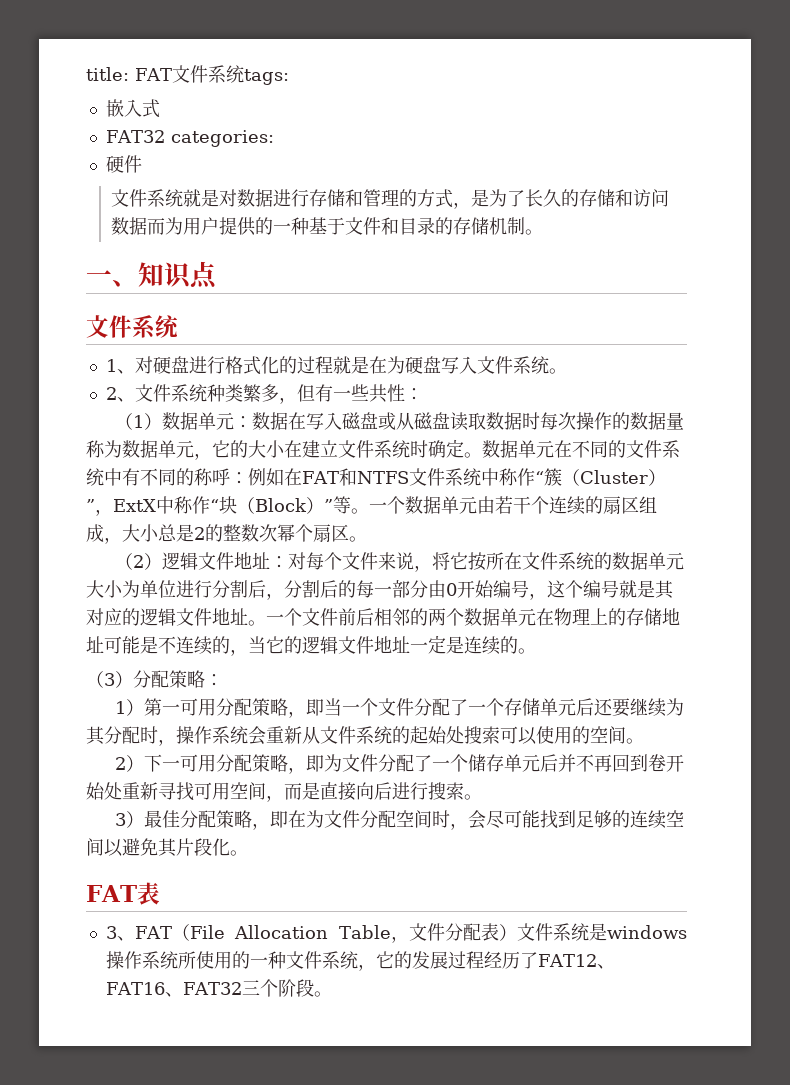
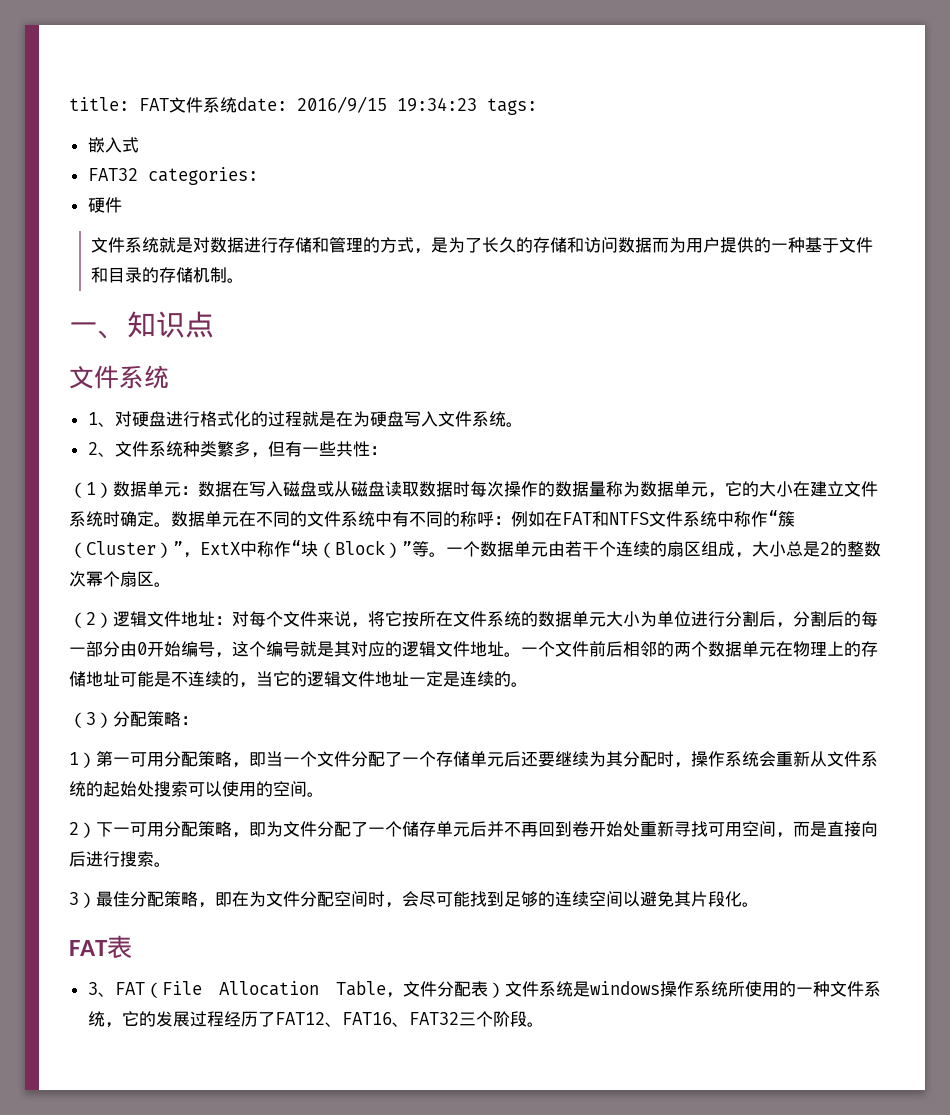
- title: FAT文件系统tags:
+ title: FAT文件系统date: 2016/9/15 19:34:23 tags:

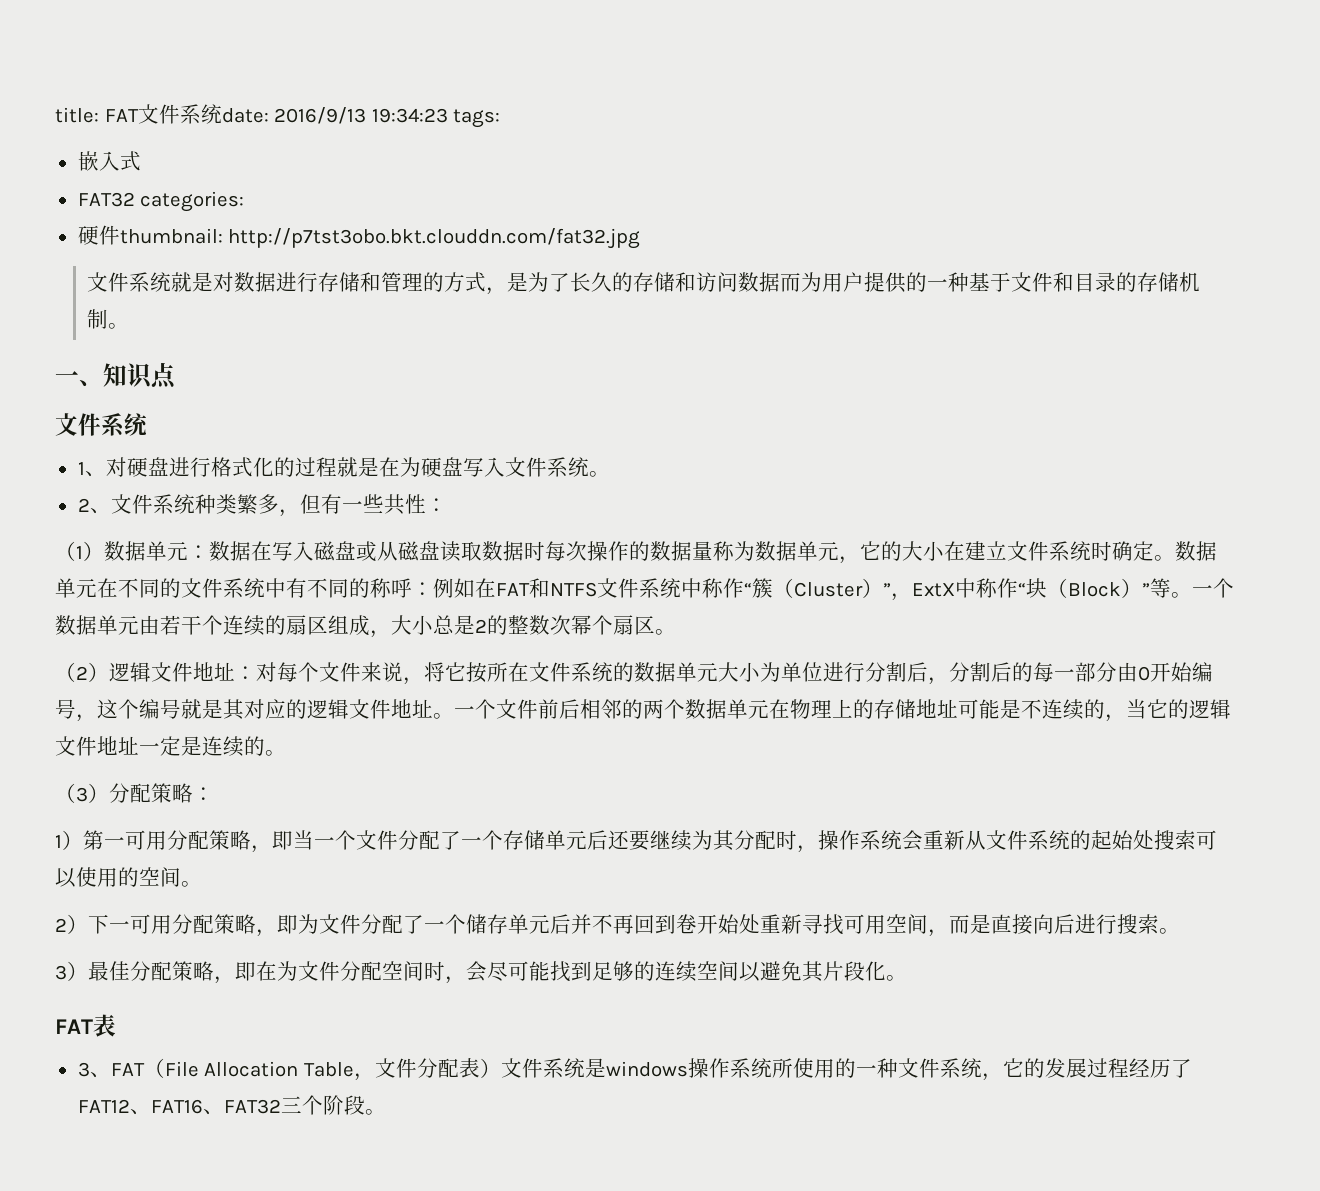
- title: FAT文件系统date: 2016/9/15 19:34:23 tags:
+ title: FAT文件系统date: 2016/9/13 19:34:23 tags:
- 硬件
+ 硬件thumbnail: http://p7tst3obo.bkt.clouddn.com/fat32.jpg

